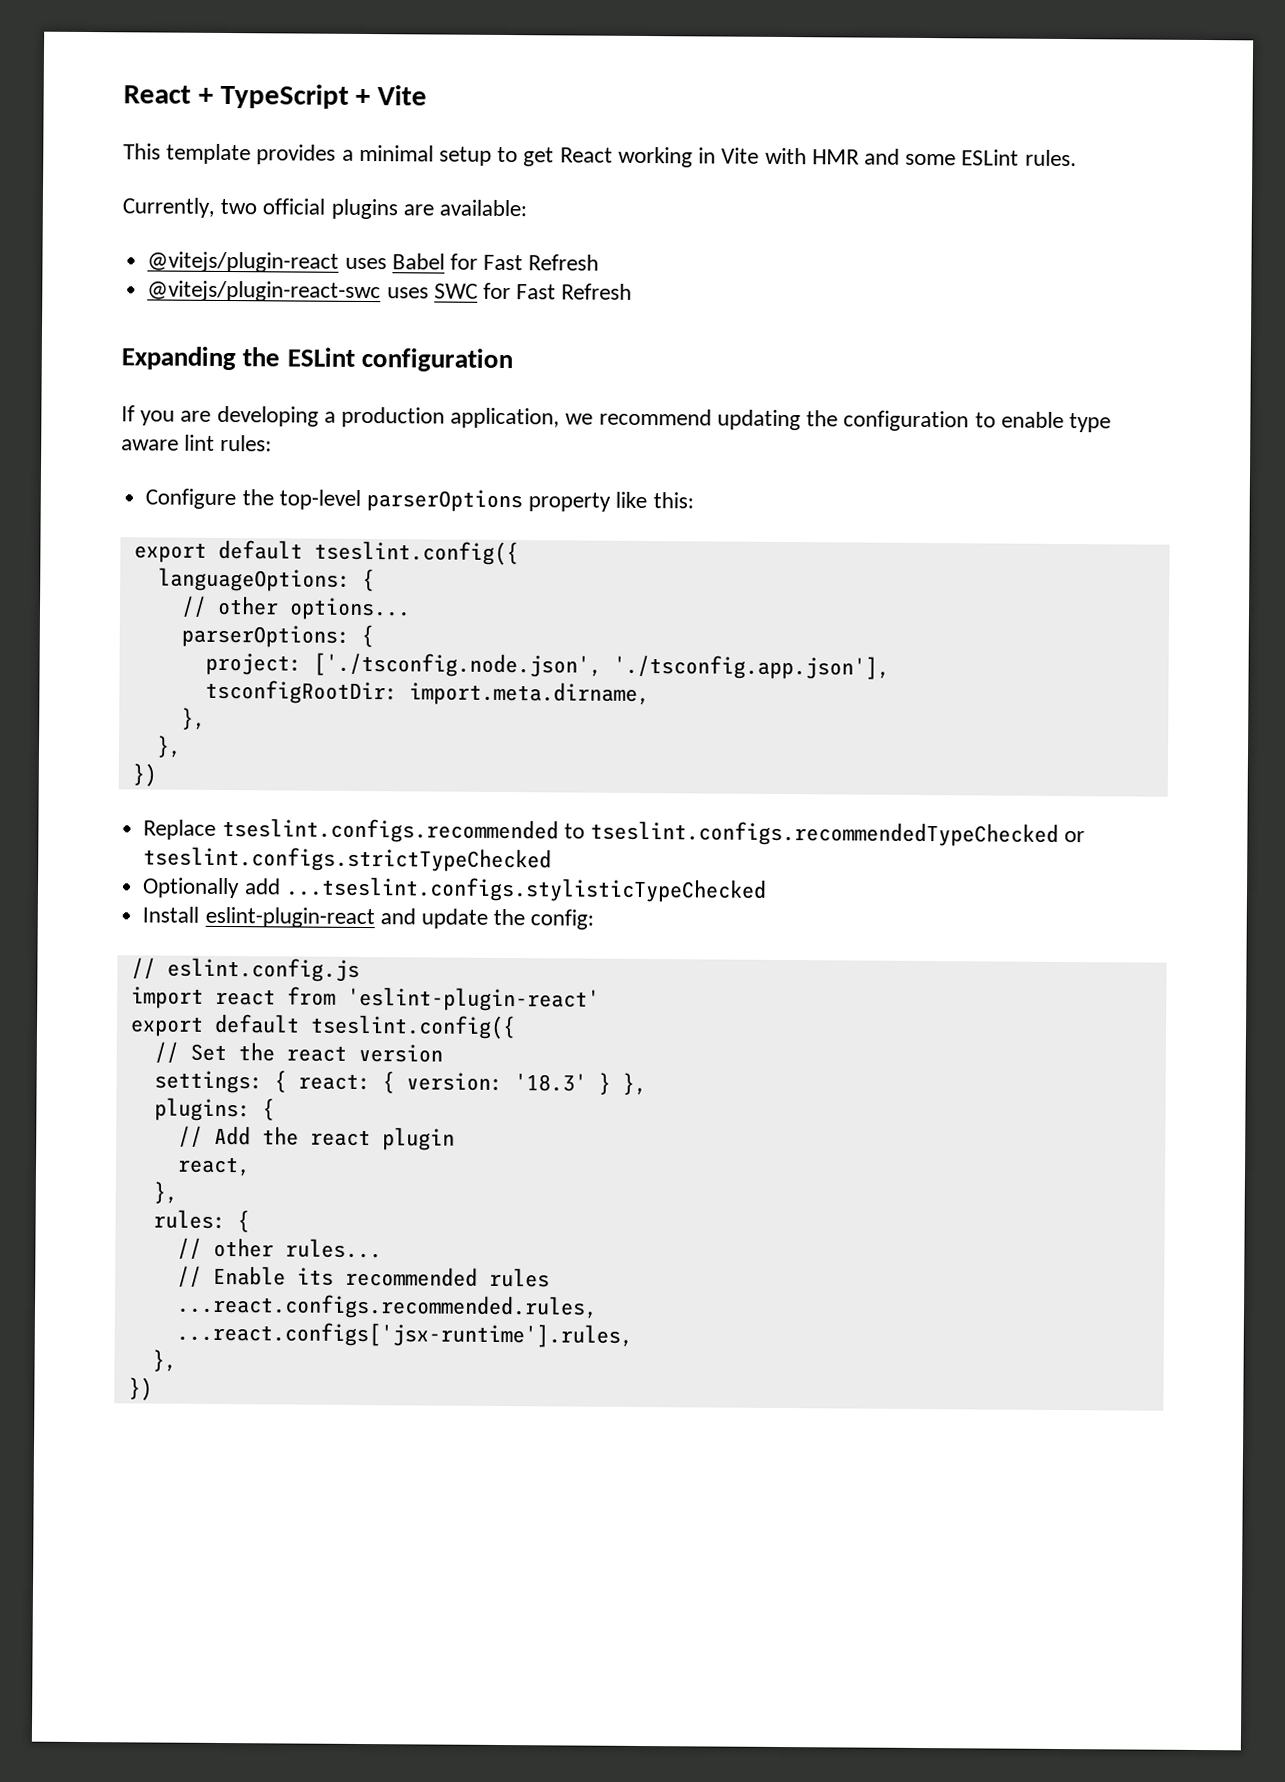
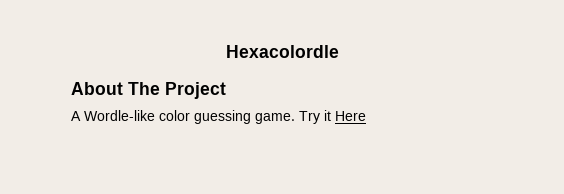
- React + TypeScript + Vite
- This template provides a minimal setup to get React working in Vite with HMR and some ESLint rules.
- Currently, two official plugins are available:
- @vitejs/plugin-react uses Babel for Fast Refresh
- @vitejs/plugin-react-swc uses SWC for Fast Refresh
- Expanding the ESLint configuration
- If you are developing a production application, we recommend updating the configuration to enable type aware lint rules:
- Configure the top-level parserOptions property like this:
- export default tseslint.config({
- languageOptions: {
- // other options...
- parserOptions: {
- project: ['./tsconfig.node.json', './tsconfig.app.json'],
- tsconfigRootDir: import.meta.dirname,
- },
- },
- })
- Replace tseslint.configs.recommended to tseslint.configs.recommendedTypeChecked or tseslint.configs.strictTypeChecked
- Optionally add ...tseslint.configs.stylisticTypeChecked
- Install eslint-plugin-react and update the config:
- // eslint.config.js
- import react from 'eslint-plugin-react'
- export default tseslint.config({
- // Set the react version
- settings: { react: { version: '18.3' } },
- plugins: {
- // Add the react plugin
- react,
- },
- rules: {
- // other rules...
- // Enable its recommended rules
- ...react.configs.recommended.rules,
- ...react.configs['jsx-runtime'].rules,
- },
- })
+ Hexacolordle
+ About The Project
+ A Wordle-like color guessing game. Try it Here

